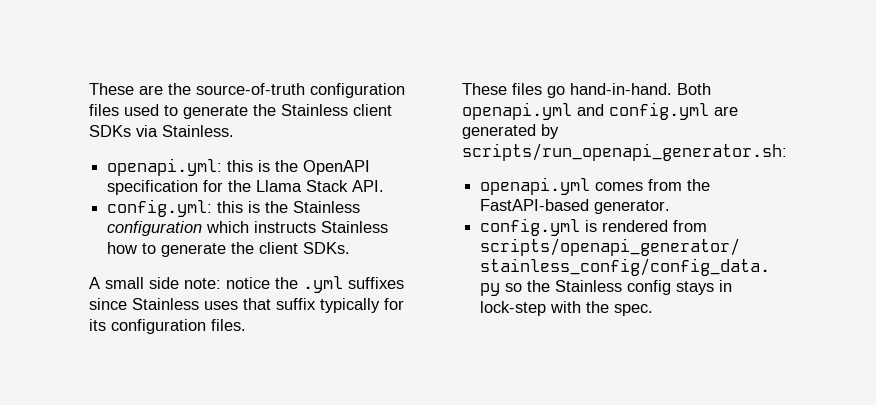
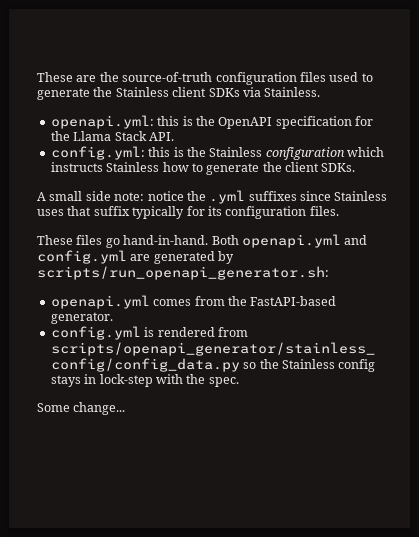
+ Some change...

